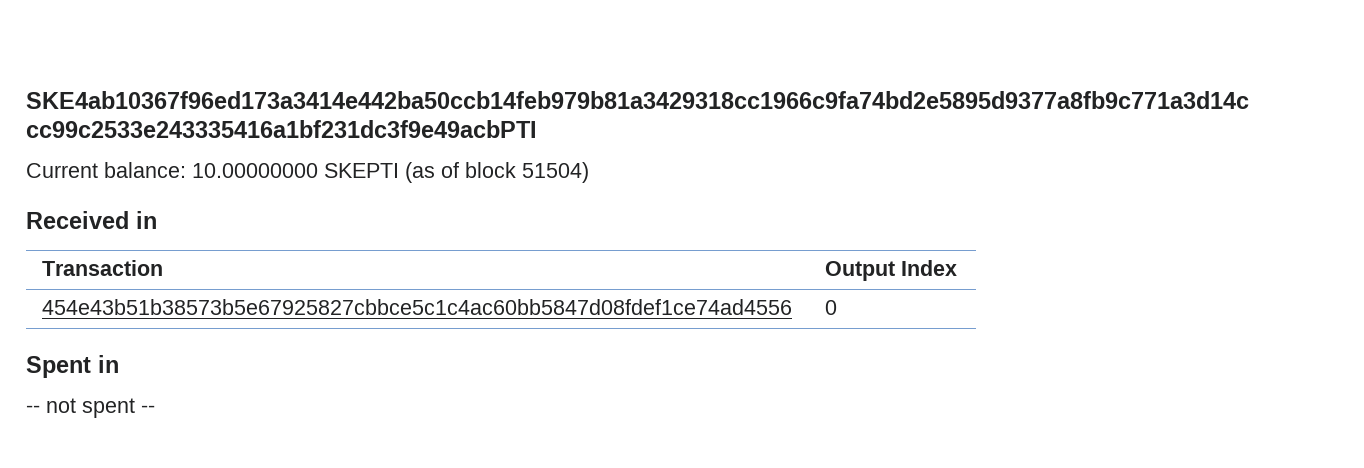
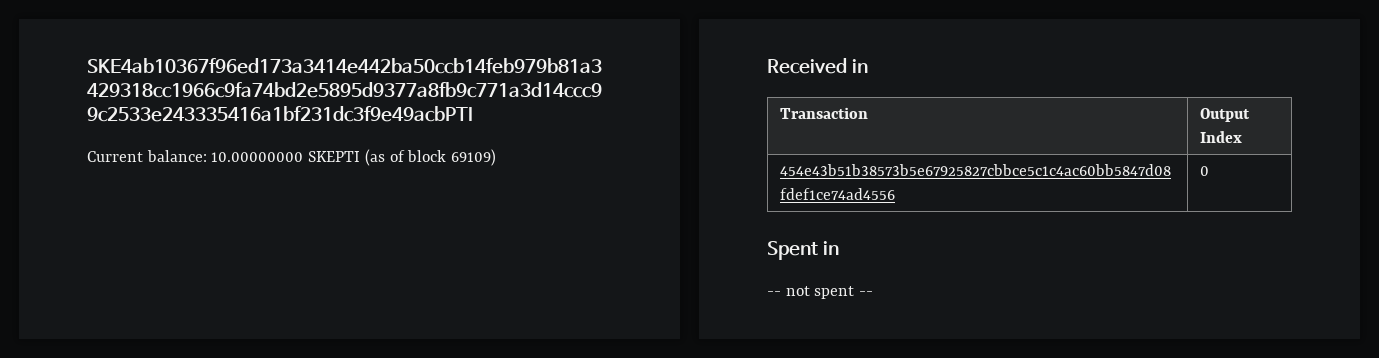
- Current balance: 10.00000000 SKEPTI (as of block 51504)
+ Current balance: 10.00000000 SKEPTI (as of block 69109)

